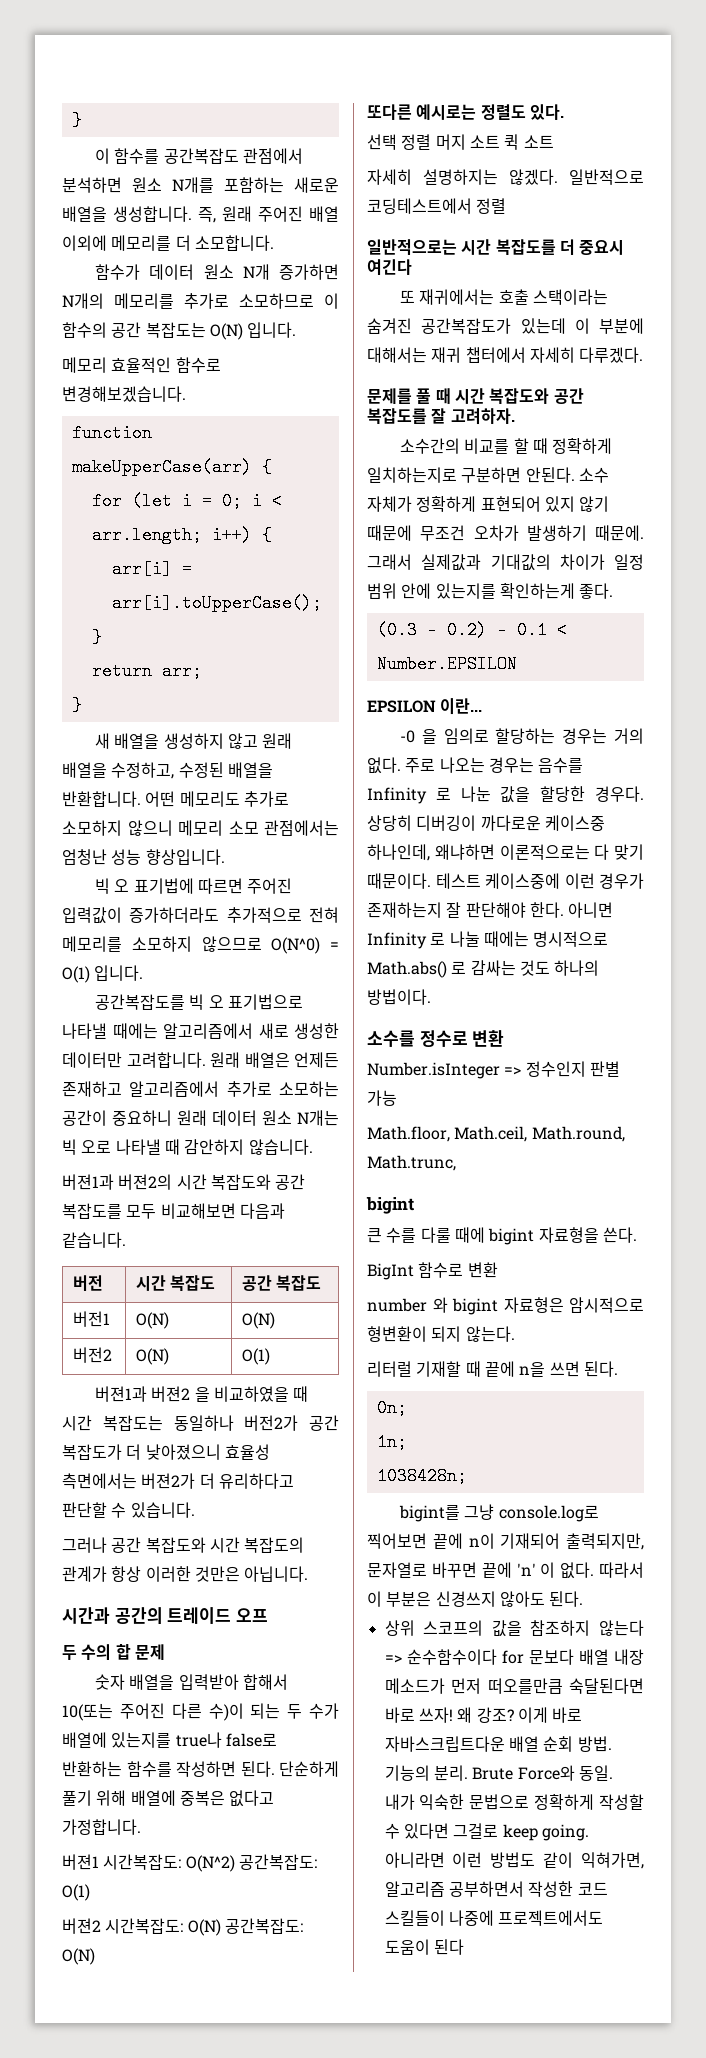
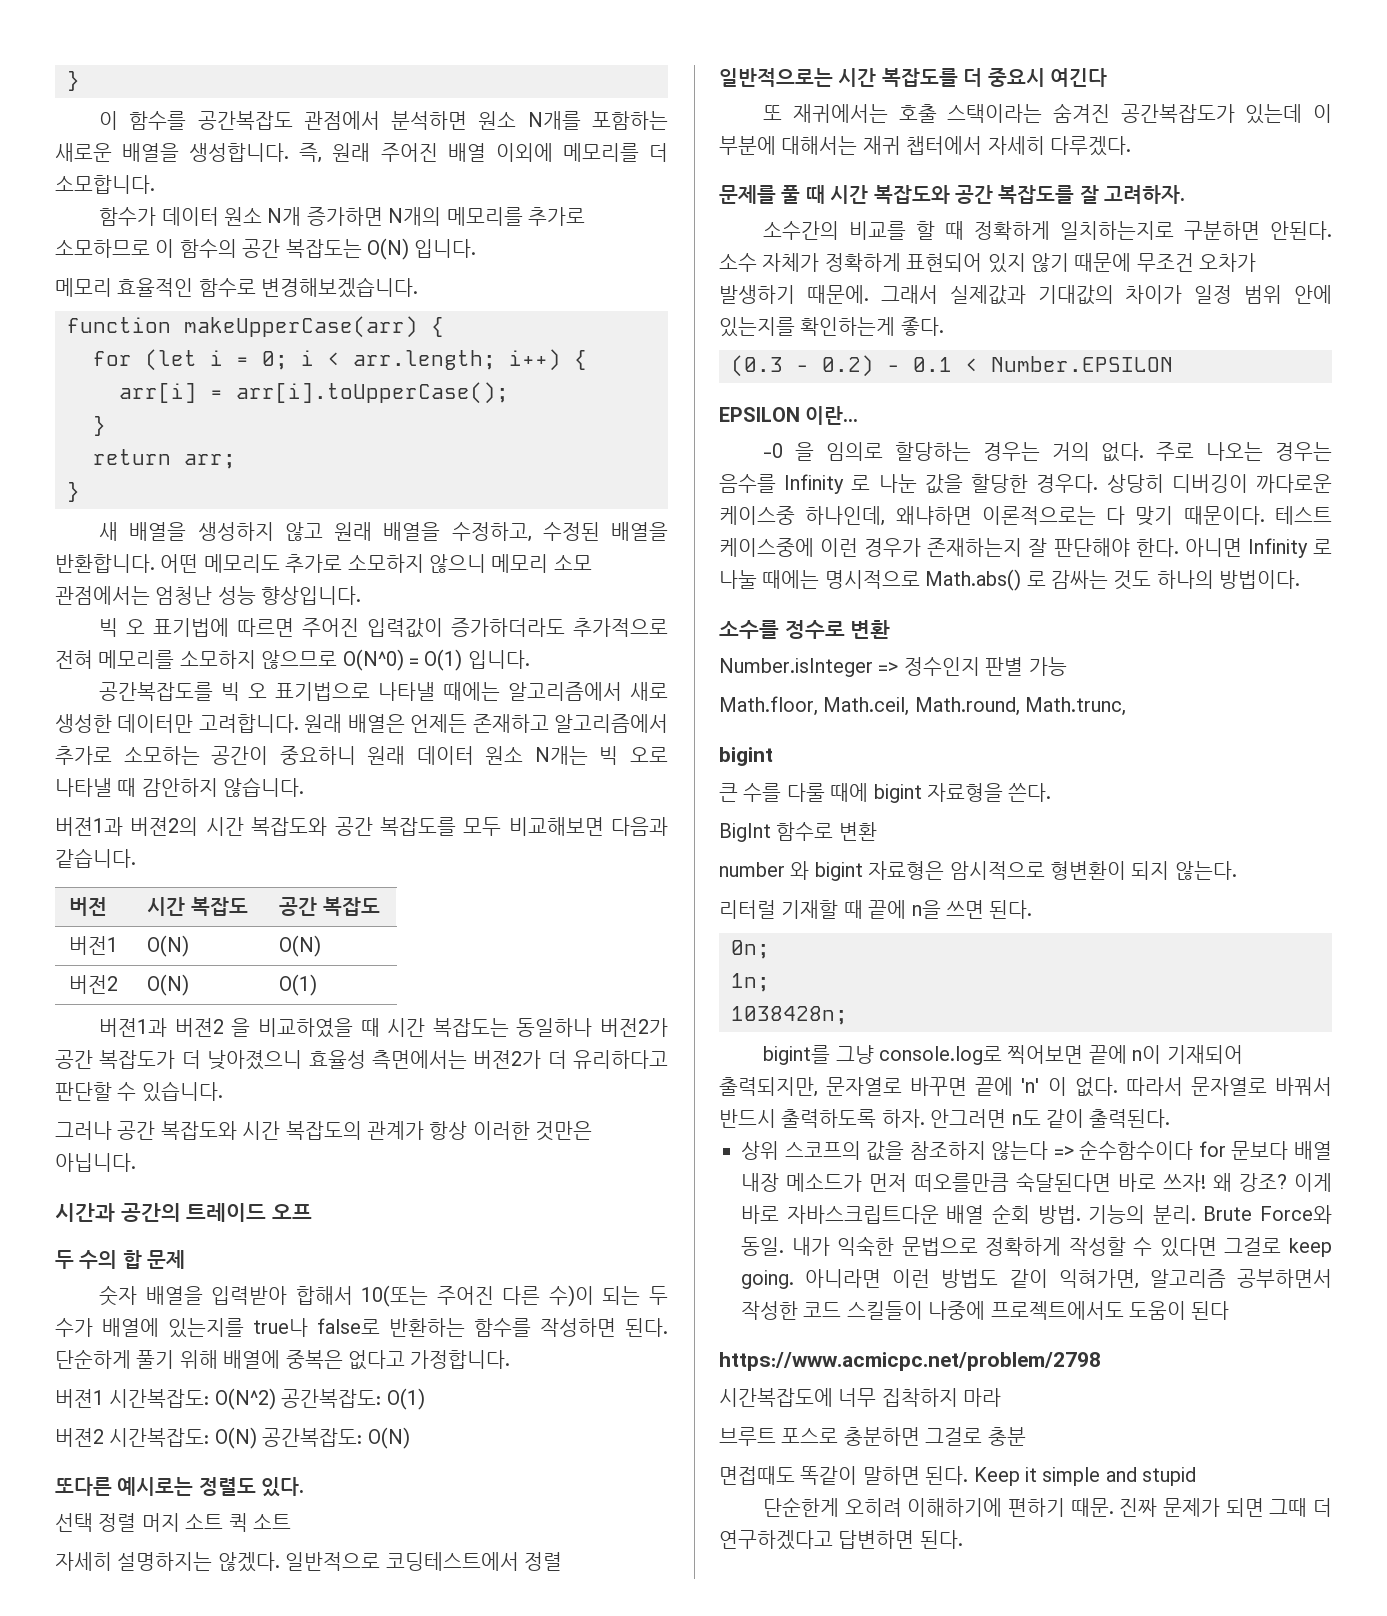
- 따라서 이 부분은 신경쓰지 않아도 된다.
+ 따라서 문자열로 바꿔서 반드시 출력하도록 하자. 안그러면 n도 같이 출력된다.
+ https://www.acmicpc.net/problem/2798
+ 시간복잡도에 너무 집착하지 마라
+ 브루트 포스로 충분하면 그걸로 충분
+ 면접때도 똑같이 말하면 된다. Keep it simple and stupid
+ 단순한게 오히려 이해하기에 편하기 때문. 진짜 문제가 되면 그때 더 연구하겠다고 답변하면 된다.

